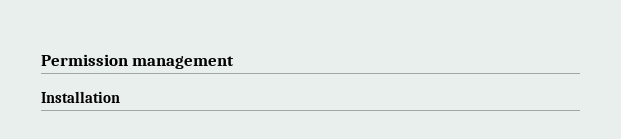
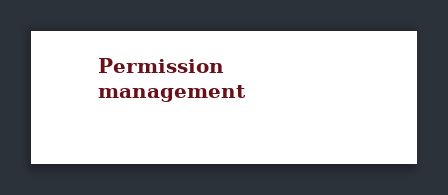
- Installation

